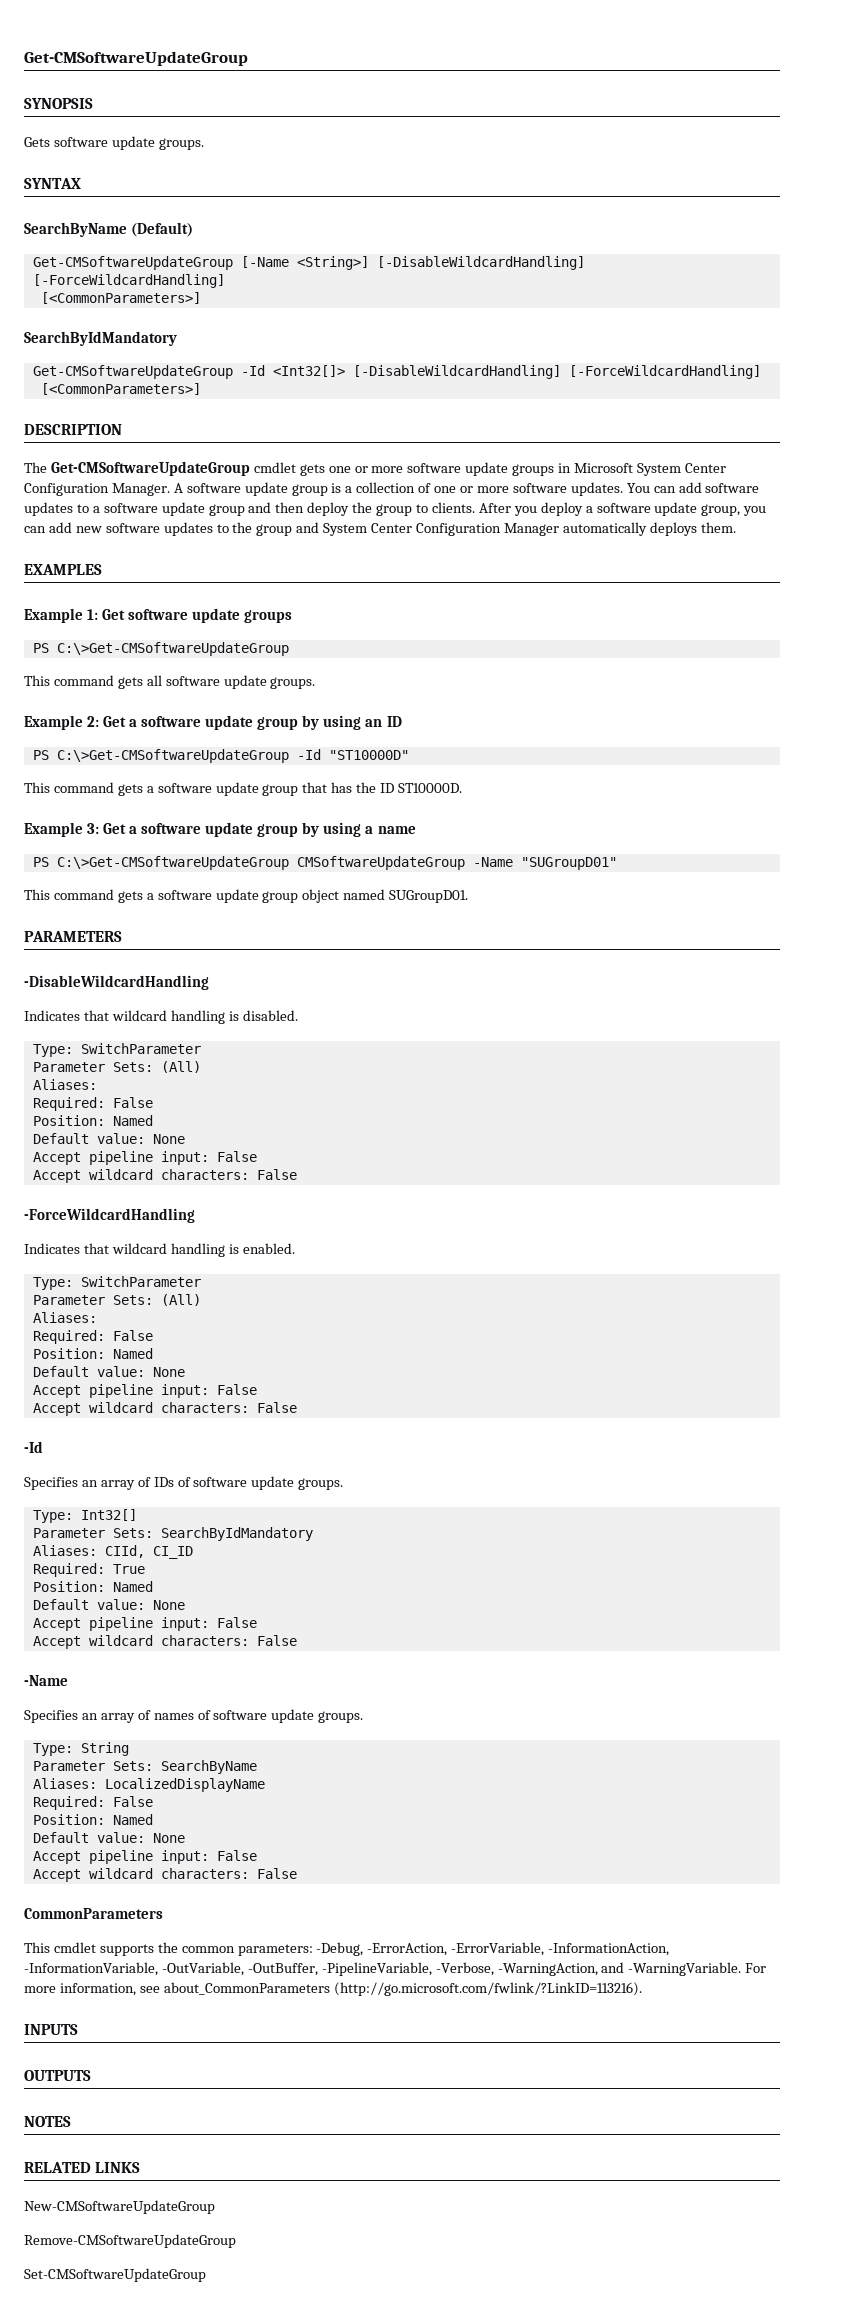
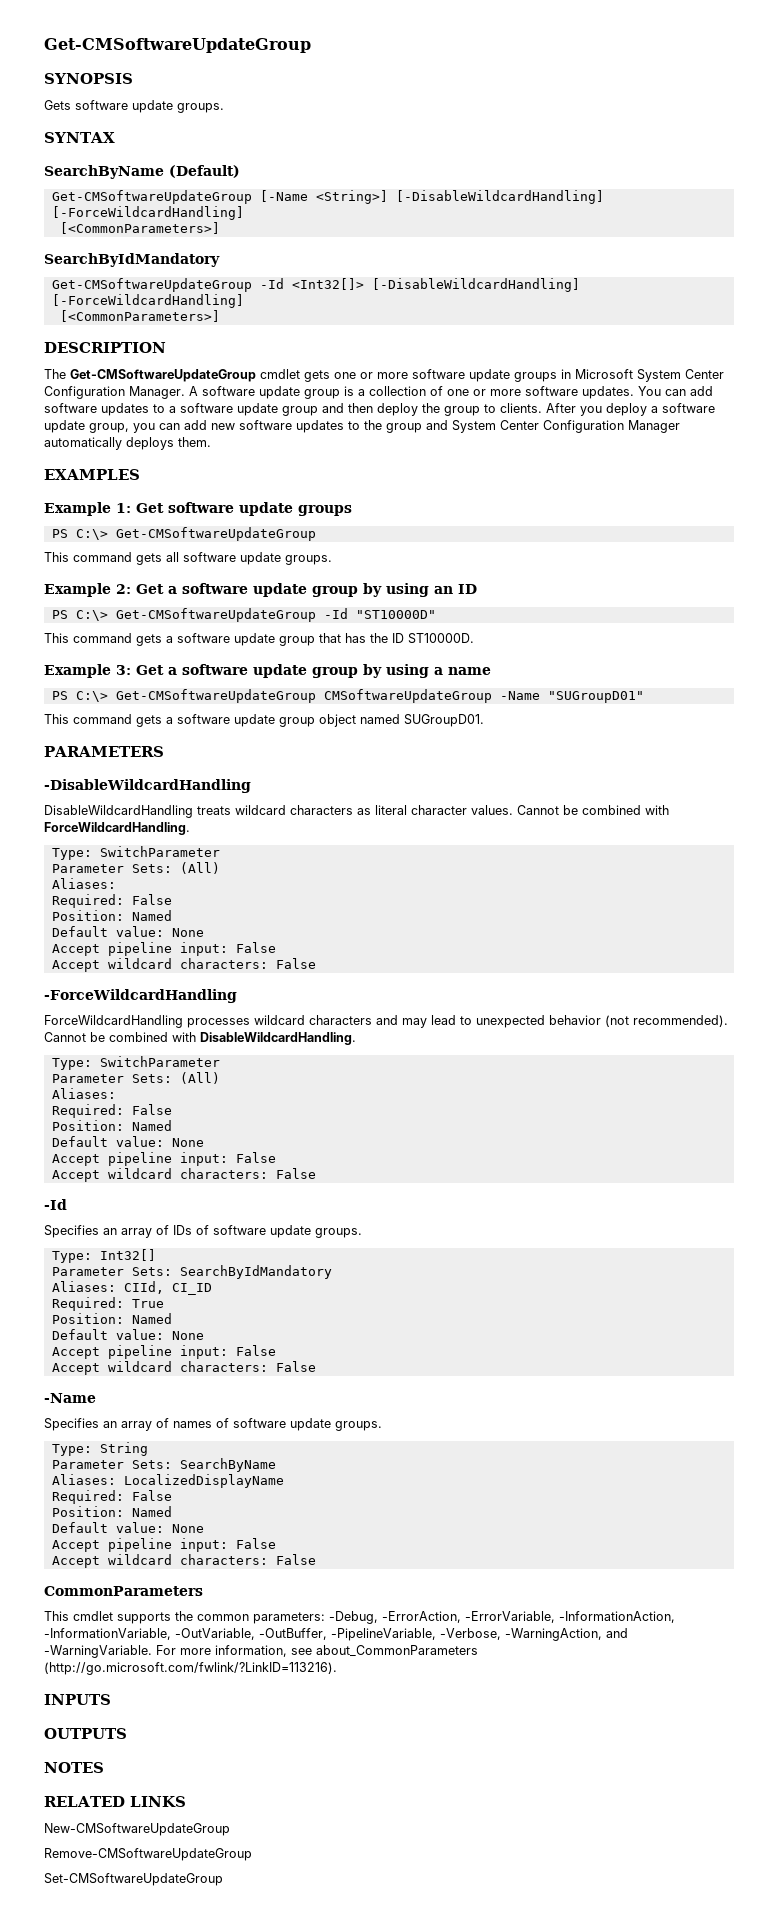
  Example 1: Get software update groups
- PS C:\>Get-CMSoftwareUpdateGroup
+ PS C:\> Get-CMSoftwareUpdateGroup
- PS C:\>Get-CMSoftwareUpdateGroup -Id "ST10000D"
+ PS C:\> Get-CMSoftwareUpdateGroup -Id "ST10000D"
- PS C:\>Get-CMSoftwareUpdateGroup CMSoftwareUpdateGroup -Name "SUGroupD01"
+ PS C:\> Get-CMSoftwareUpdateGroup CMSoftwareUpdateGroup -Name "SUGroupD01"
- Indicates that wildcard handling is disabled.
+ DisableWildcardHandling treats wildcard characters as literal character values. Cannot be combined with ForceWildcardHandling.
- Indicates that wildcard handling is enabled.
+ ForceWildcardHandling processes wildcard characters and may lead to unexpected behavior (not recommended). Cannot be combined with DisableWildcardHandling.

